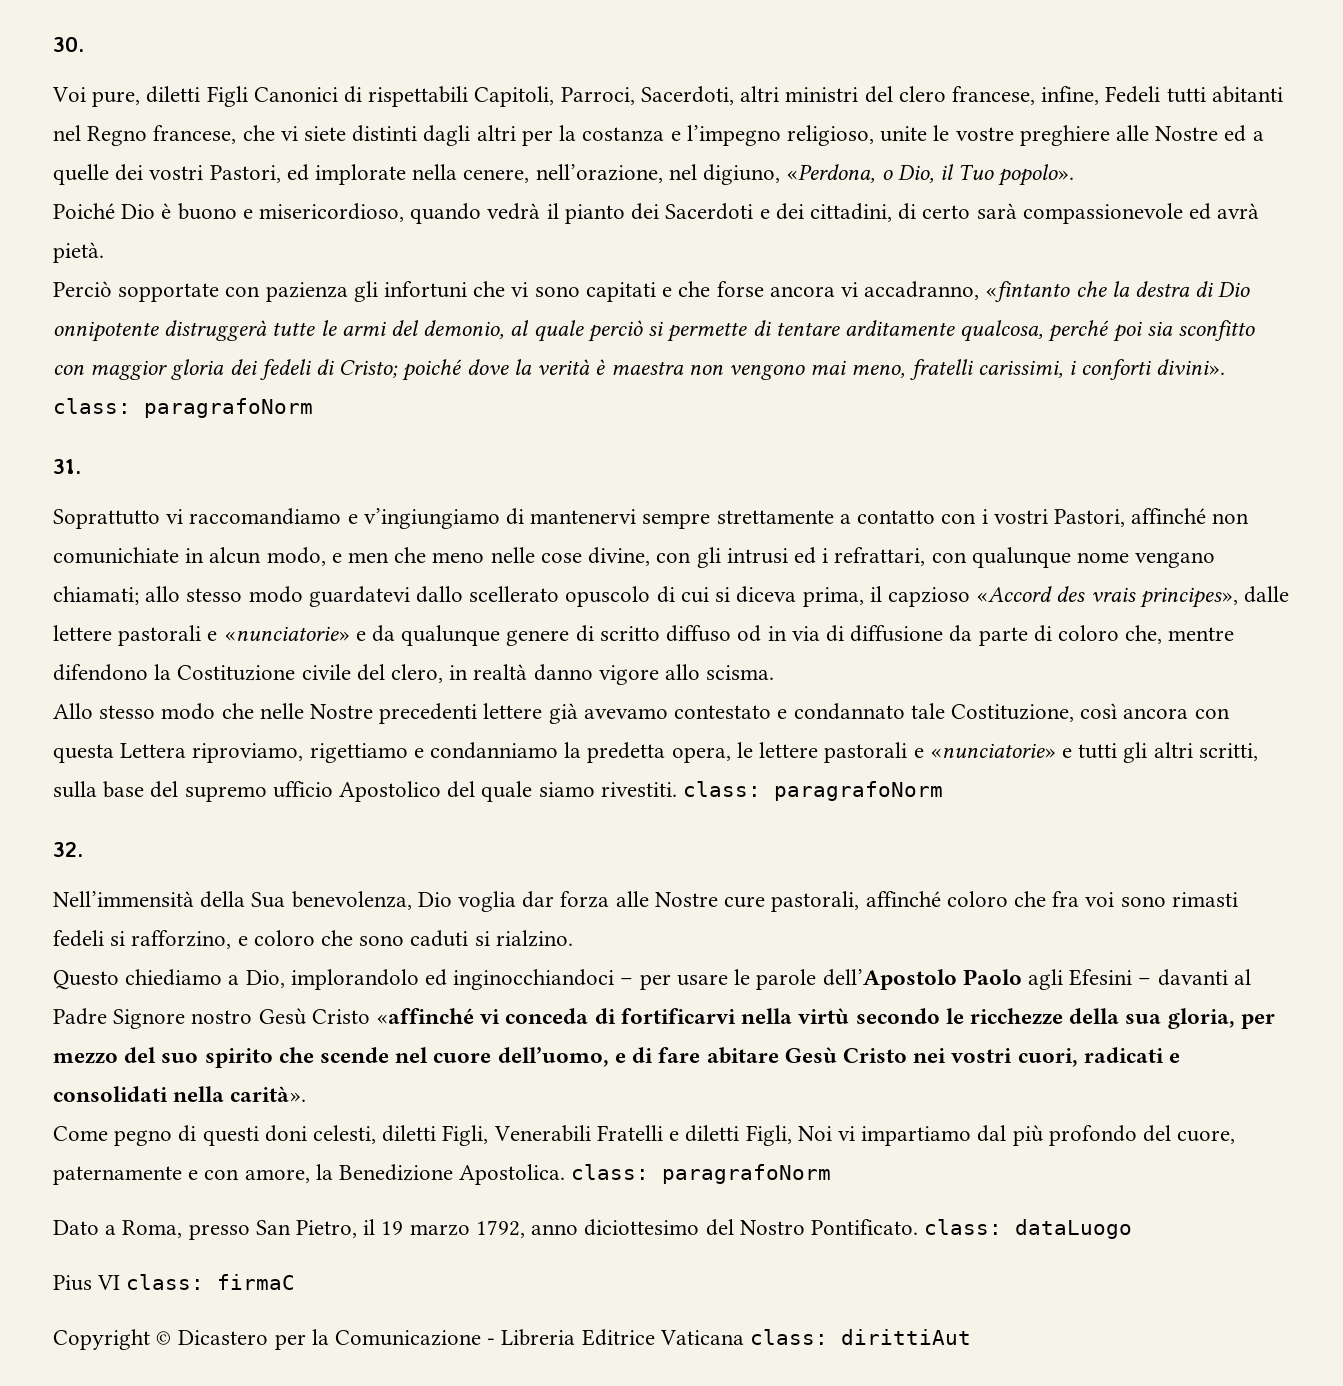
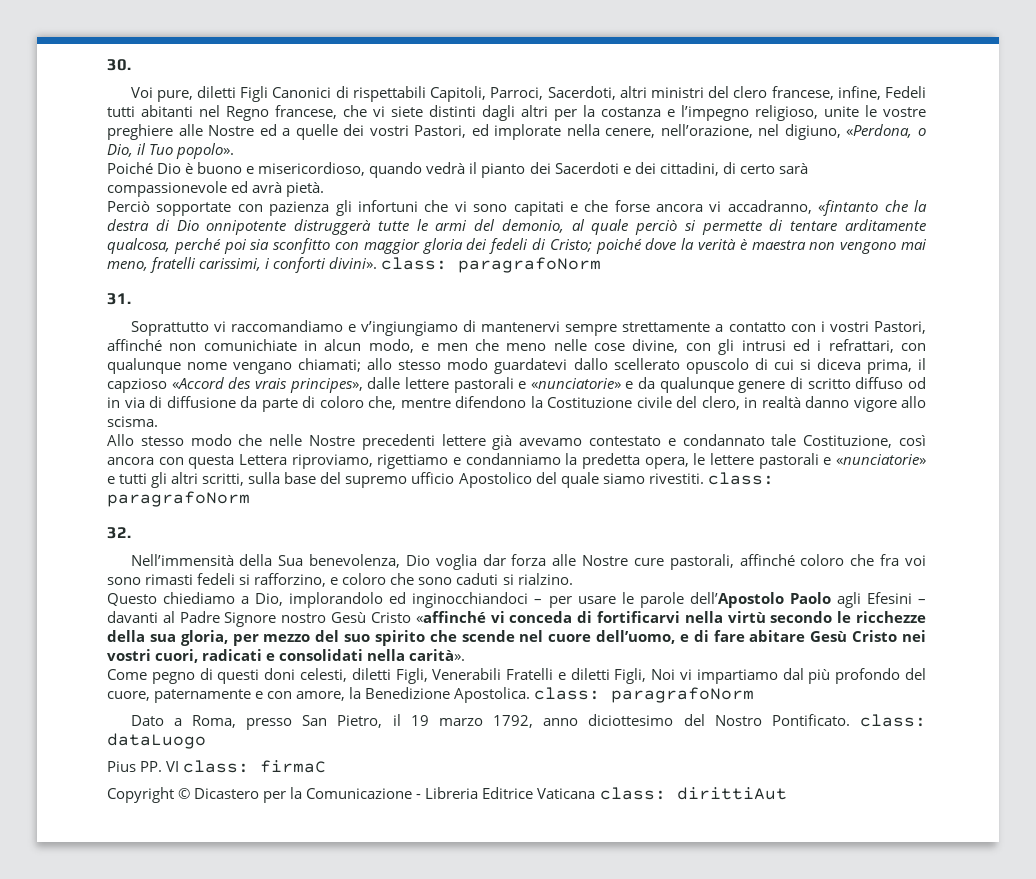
- Pius VI class: firmaC
+ Pius PP. VI class: firmaC

